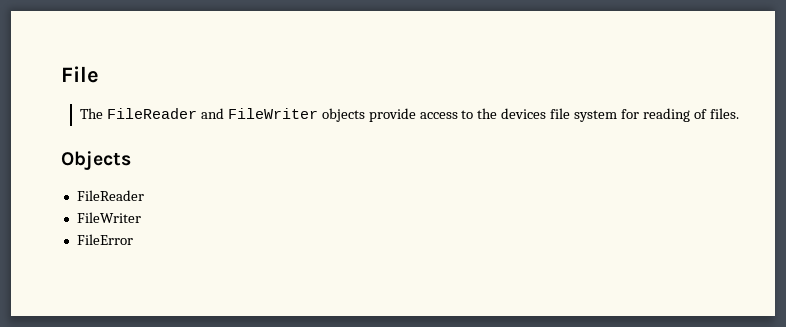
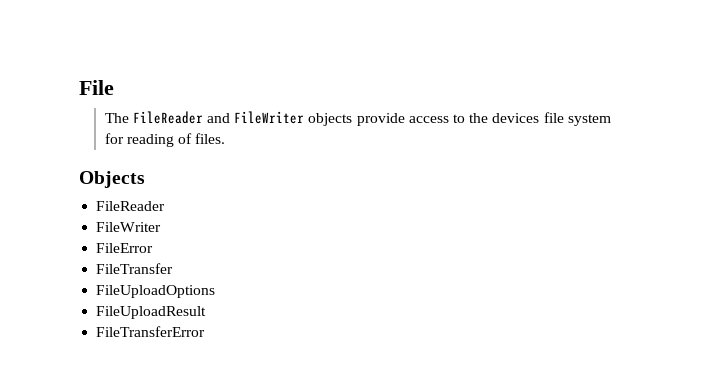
+ FileTransfer
+ FileUploadOptions
+ FileUploadResult
+ FileTransferError

